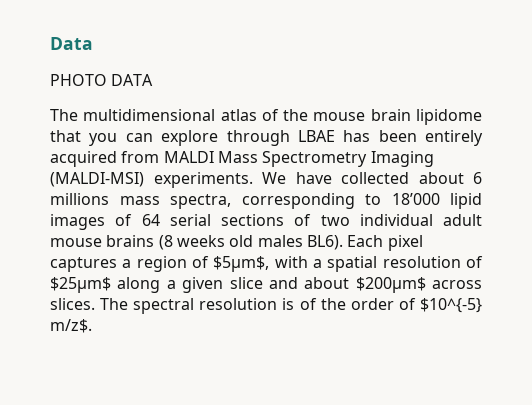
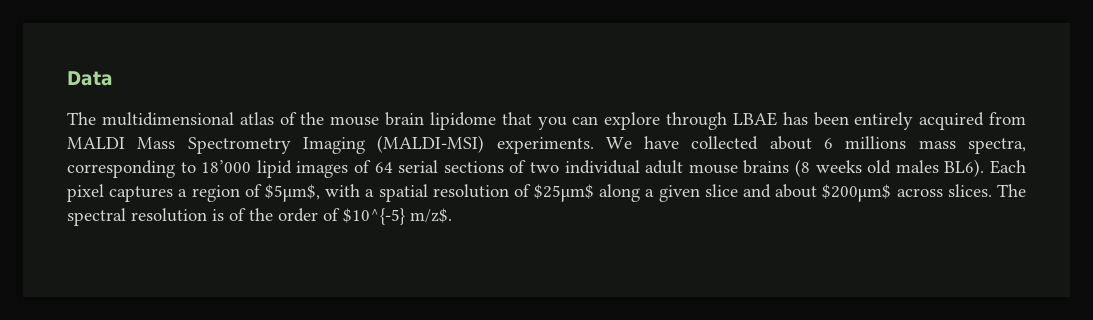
- PHOTO DATA

